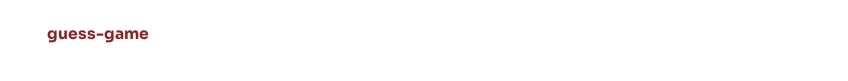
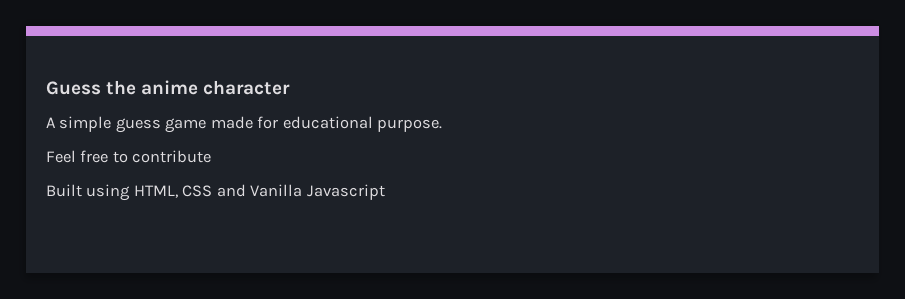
- guess-game
+ Guess the anime character
+ A simple guess game made for educational purpose.
+ Feel free to contribute
+ Built using HTML, CSS and Vanilla Javascript

